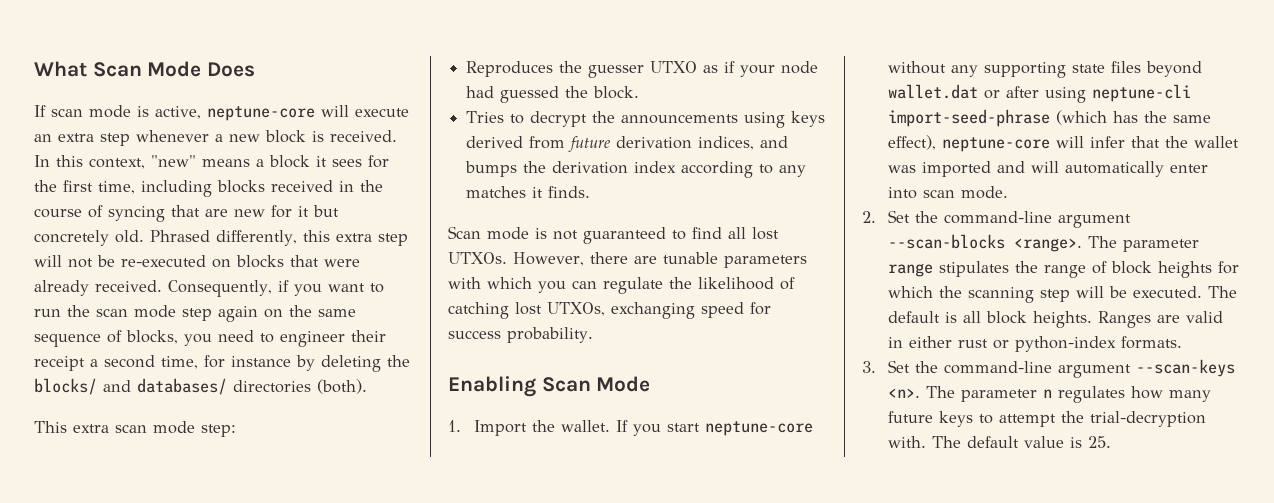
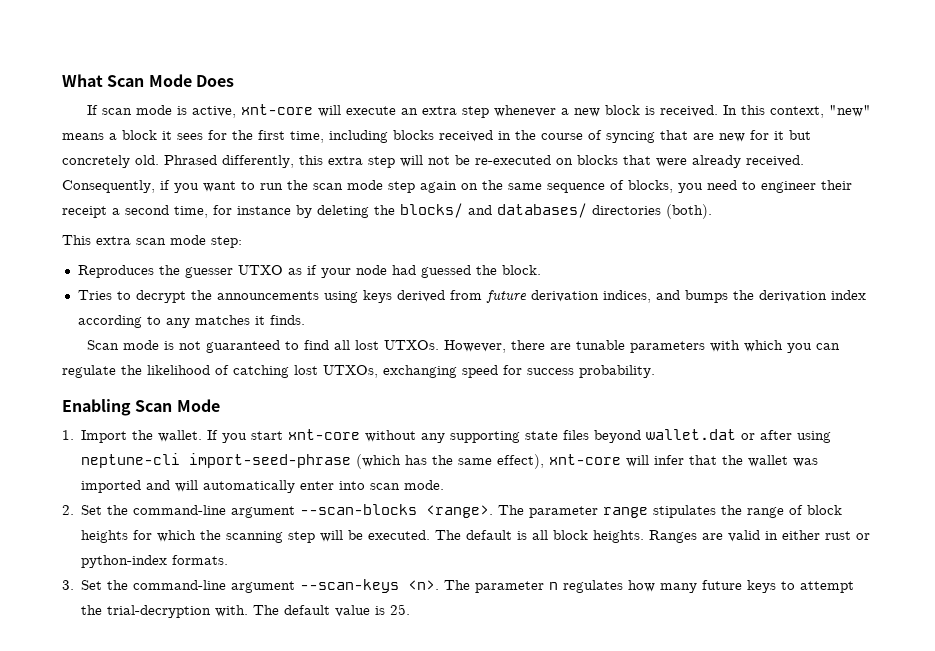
- If scan mode is active, neptune-core will execute an extra step whenever a new block is received.
+ If scan mode is active, xnt-core will execute an extra step whenever a new block is received.
- If you start neptune-core without any supporting state files beyond wallet.dat or after using neptune-cli import-seed-phrase (which has the same effect), neptune-core will infer that the wallet was imported and will automatically enter into scan mode.
+ If you start xnt-core without any supporting state files beyond wallet.dat or after using neptune-cli import-seed-phrase (which has the same effect), xnt-core will infer that the wallet was imported and will automatically enter into scan mode.

